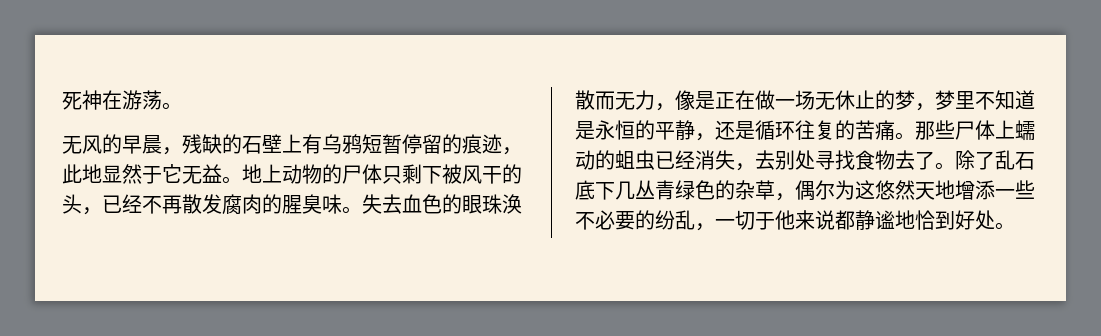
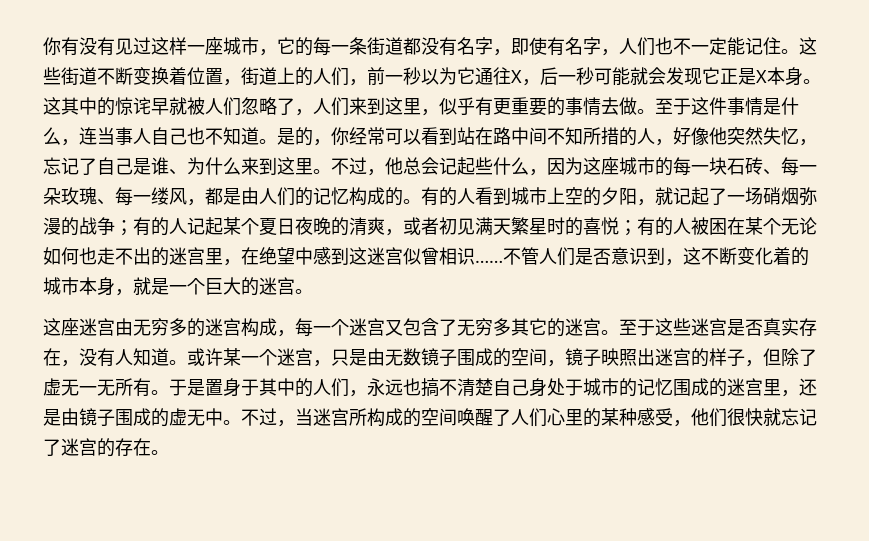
- 死神在游荡。
- 无风的早晨，残缺的石壁上有乌鸦短暂停留的痕迹，此地显然于它无益。地上动物的尸体只剩下被风干的头，已经不再散发腐肉的腥臭味。失去血色的眼珠涣散而无力，像是正在做一场无休止的梦，梦里不知道是永恒的平静，还是循环往复的苦痛。那些尸体上蠕动的蛆虫已经消失，去别处寻找食物去了。除了乱石底下几丛青绿色的杂草，偶尔为这悠然天地增添一些不必要的纷乱，一切于他来说都静谧地恰到好处。
+ 你有没有见过这样一座城市，它的每一条街道都没有名字，即使有名字，人们也不一定能记住。这些街道不断变换着位置，街道上的人们，前一秒以为它通往X，后一秒可能就会发现它正是X本身。这其中的惊诧早就被人们忽略了，人们来到这里，似乎有更重要的事情去做。至于这件事情是什么，连当事人自己也不知道。是的，你经常可以看到站在路中间不知所措的人，好像他突然失忆，忘记了自己是谁、为什么来到这里。不过，他总会记起些什么，因为这座城市的每一块石砖、每一朵玫瑰、每一缕风，都是由人们的记忆构成的。有的人看到城市上空的夕阳，就记起了一场硝烟弥漫的战争；有的人记起某个夏日夜晚的清爽，或者初见满天繁星时的喜悦；有的人被困在某个无论如何也走不出的迷宫里，在绝望中感到这迷宫似曾相识……不管人们是否意识到，这不断变化着的城市本身，就是一个巨大的迷宫。
+ 这座迷宫由无穷多的迷宫构成，每一个迷宫又包含了无穷多其它的迷宫。至于这些迷宫是否真实存在，没有人知道。或许某一个迷宫，只是由无数镜子围成的空间，镜子映照出迷宫的样子，但除了虚无一无所有。于是置身于其中的人们，永远也搞不清楚自己身处于城市的记忆围成的迷宫里，还是由镜子围成的虚无中。不过，当迷宫所构成的空间唤醒了人们心里的某种感受，他们很快就忘记了迷宫的存在。

